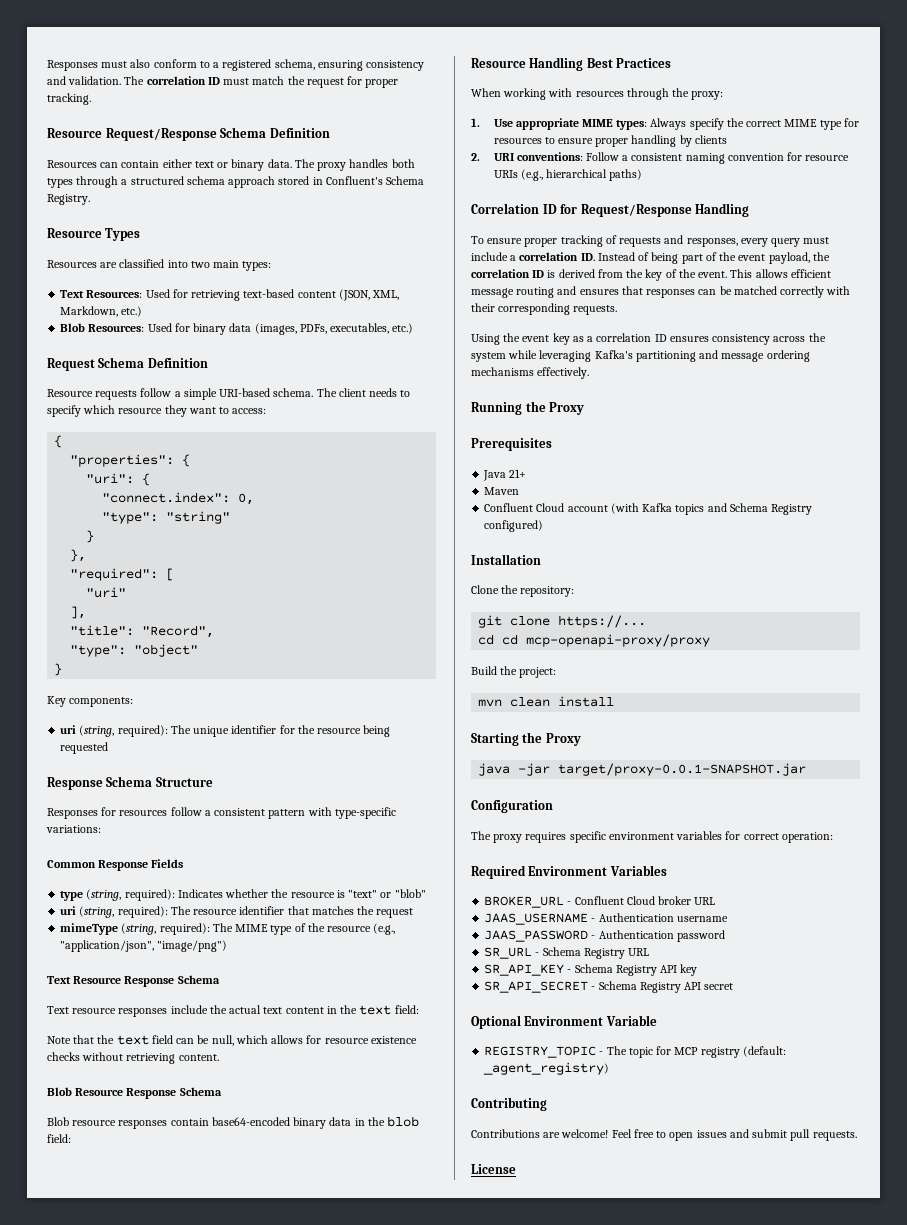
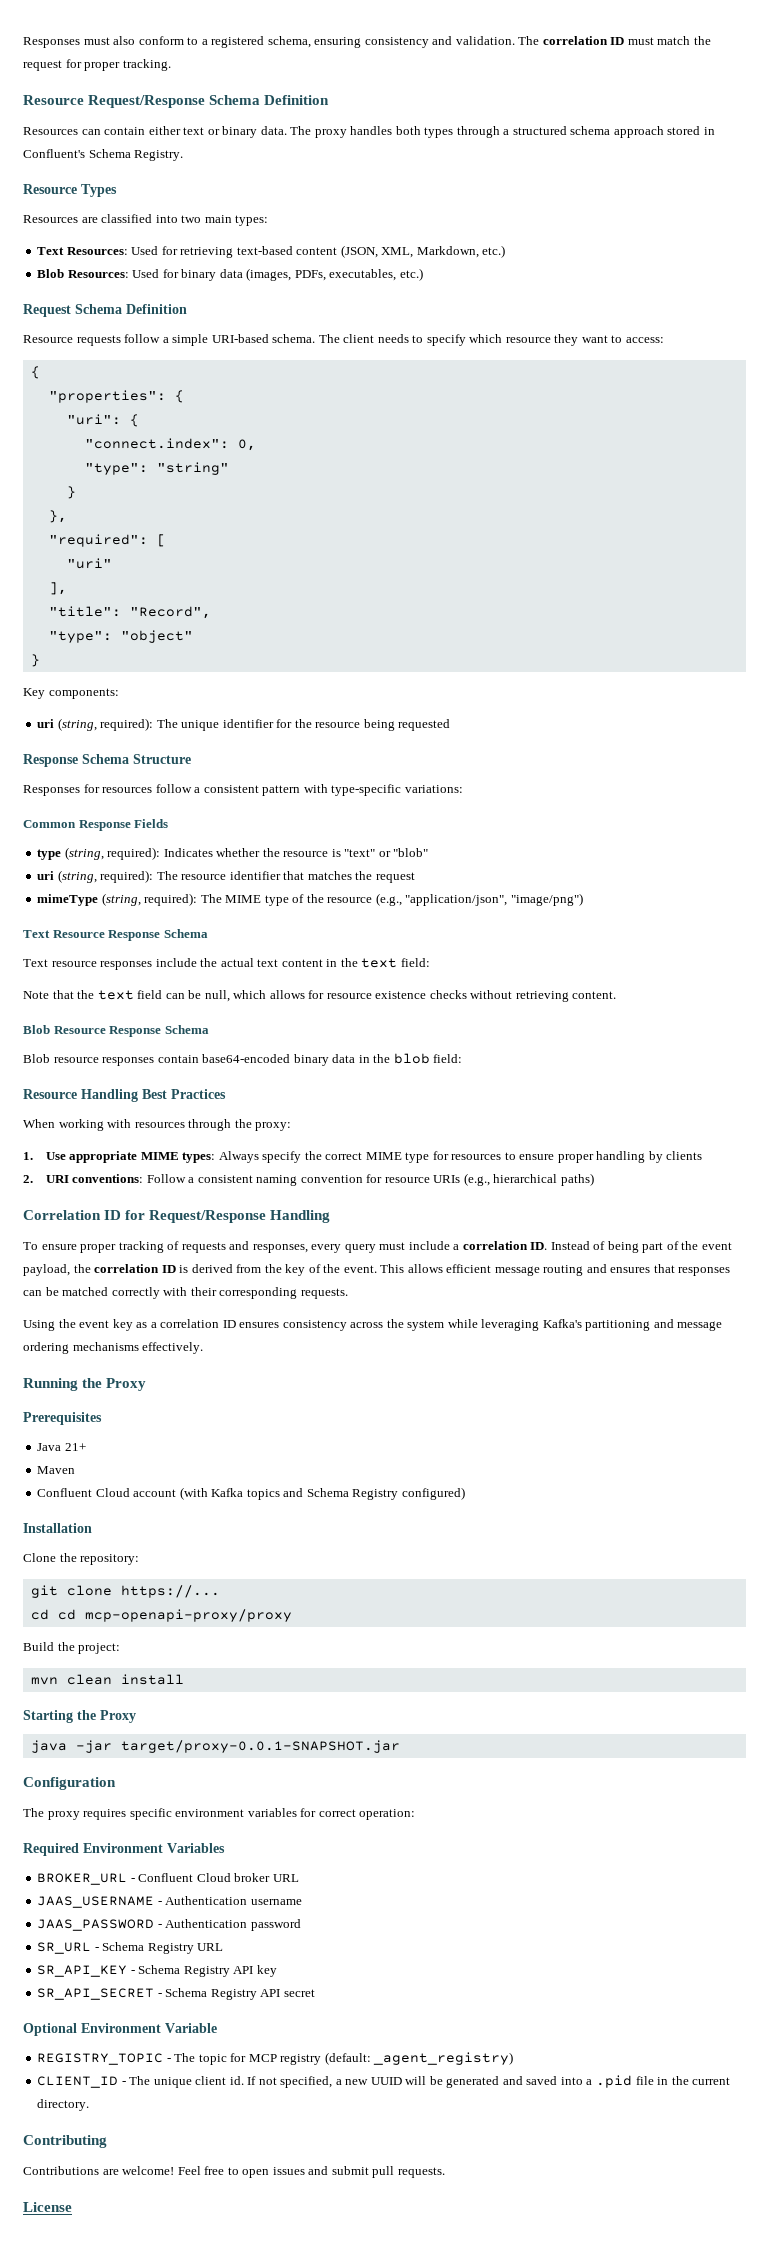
+ CLIENT_ID - The unique client id. If not specified, a new UUID will be generated and saved into a .pid file in the current directory.

